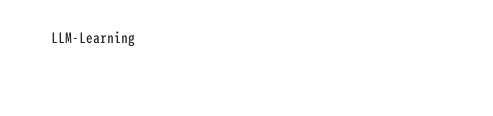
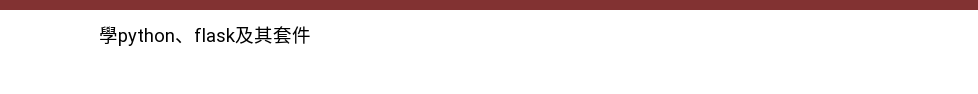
- LLM-Learning
+ 學python、flask及其套件

